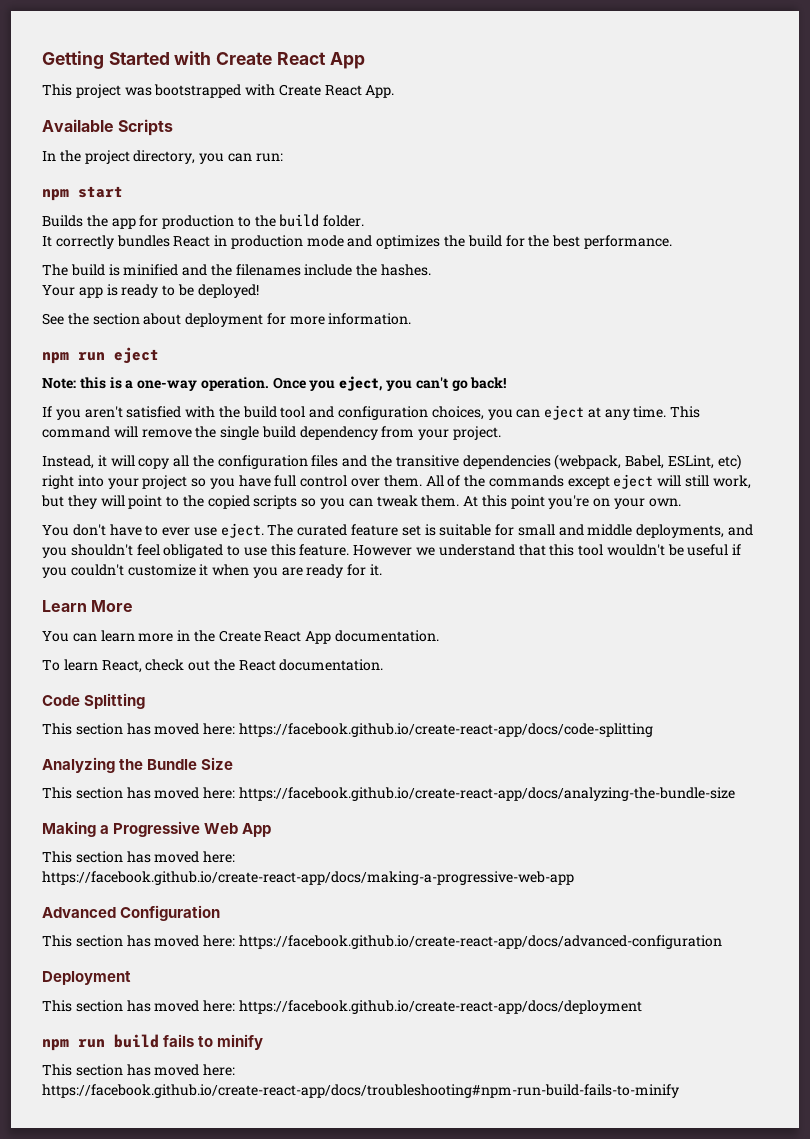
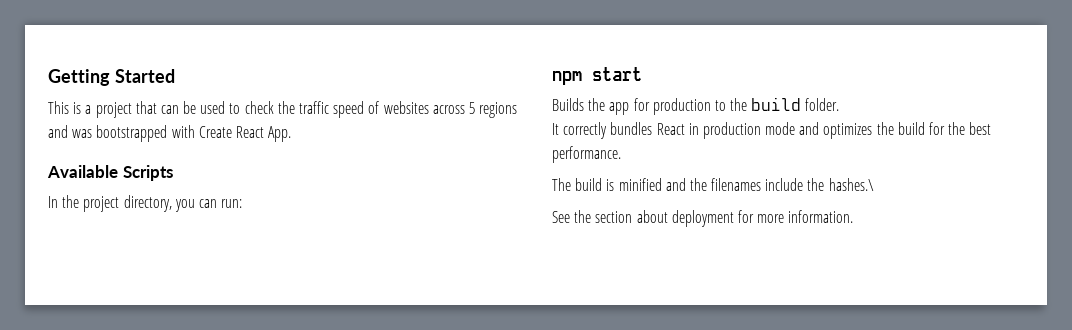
- Getting Started with Create React App
- This project was bootstrapped with Create React App.
+ Getting Started
+ This is a project that can be used to check the traffic speed of websites across 5 regions and was bootstrapped with Create React App.
- The build is minified and the filenames include the hashes.
- Your app is ready to be deployed!
+ The build is minified and the filenames include the hashes.\
- npm run eject
- Note: this is a one-way operation. Once you eject, you can't go back!
- If you aren't satisfied with the build tool and configuration choices, you can eject at any time. This command will remove the single build dependency from your project.
- Instead, it will copy all the configuration files and the transitive dependencies (webpack, Babel, ESLint, etc) right into your project so you have full control over them. All of the commands except eject will still work, but they will point to the copied scripts so you can tweak them. At this point you're on your own.
- You don't have to ever use eject. The curated feature set is suitable for small and middle deployments, and you shouldn't feel obligated to use this feature. However we understand that this tool wouldn't be useful if you couldn't customize it when you are ready for it.
- Learn More
- You can learn more in the Create React App documentation.
- To learn React, check out the React documentation.
- Code Splitting
- This section has moved here: https://facebook.github.io/create-react-app/docs/code-splitting
- Analyzing the Bundle Size
- This section has moved here: https://facebook.github.io/create-react-app/docs/analyzing-the-bundle-size
- Making a Progressive Web App
- This section has moved here: https://facebook.github.io/create-react-app/docs/making-a-progressive-web-app
- Advanced Configuration
- This section has moved here: https://facebook.github.io/create-react-app/docs/advanced-configuration
- Deployment
- This section has moved here: https://facebook.github.io/create-react-app/docs/deployment
- npm run build fails to minify
- This section has moved here: https://facebook.github.io/create-react-app/docs/troubleshooting#npm-run-build-fails-to-minify

